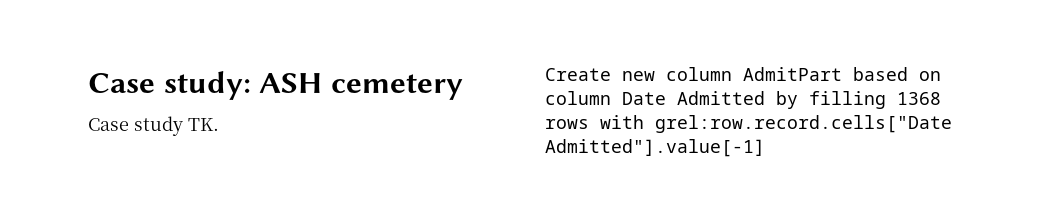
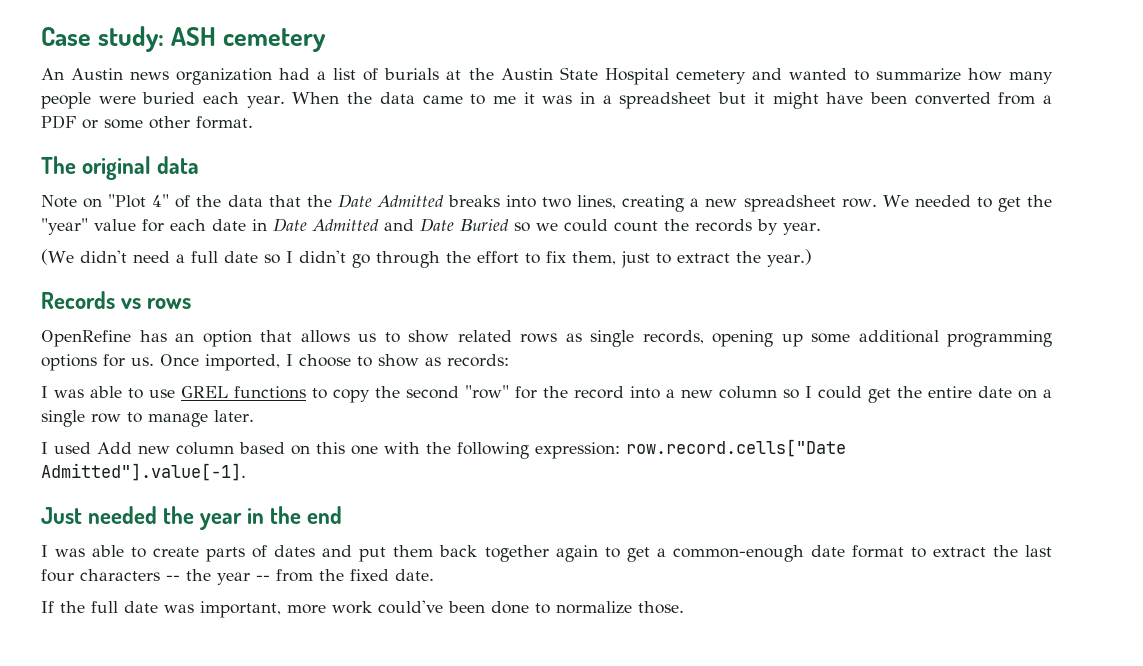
- Case study TK.
- Create new column AdmitPart based on column Date Admitted by filling 1368 rows with grel:row.record.cells["Date Admitted"].value[-1]
+ An Austin news organization had a list of burials at the Austin State Hospital cemetery and wanted to summarize how many people were buried each year. When the data came to me it was in a spreadsheet but it might have been converted from a PDF or some other format.
+ The original data
+ Note on "Plot 4" of the data that the Date Admitted breaks into two lines, creating a new spreadsheet row. We needed to get the "year" value for each date in Date Admitted and Date Buried so we could count the records by year.
+ (We didn't need a full date so I didn't go through the effort to fix them, just to extract the year.)
+ Records vs rows
+ OpenRefine has an option that allows us to show related rows as single records, opening up some additional programming options for us. Once imported, I choose to show as records:
+ I was able to use GREL functions to copy the second "row" for the record into a new column so I could get the entire date on a single row to manage later.
+ I used Add new column based on this one with the following expression: row.record.cells["Date Admitted"].value[-1].
+ Just needed the year in the end
+ I was able to create parts of dates and put them back together again to get a common-enough date format to extract the last four characters -- the year -- from the fixed date.
+ If the full date was important, more work could've been done to normalize those.

